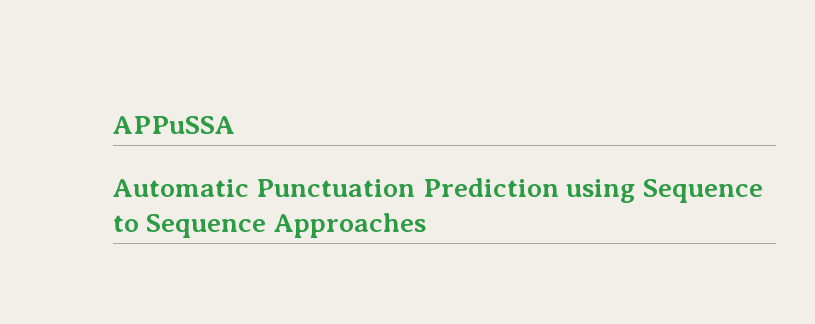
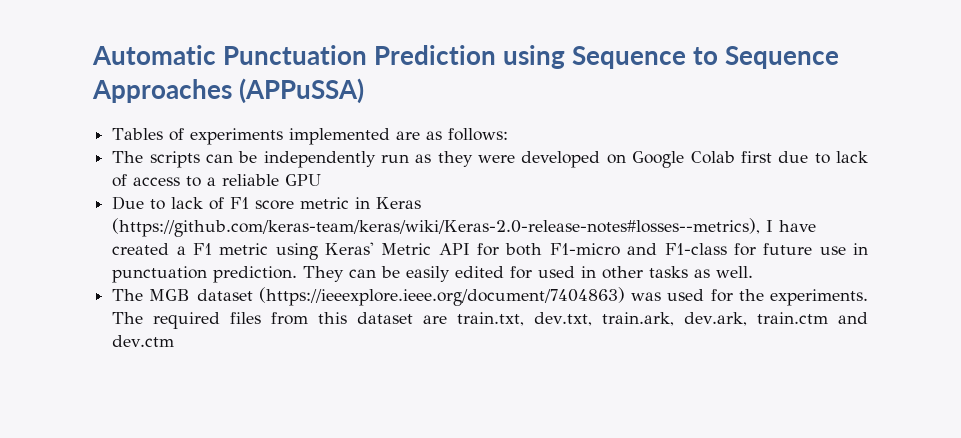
- APPuSSA
- Automatic Punctuation Prediction using Sequence to Sequence Approaches
+ Automatic Punctuation Prediction using Sequence to Sequence Approaches (APPuSSA)
+ Tables of experiments implemented are as follows:
+ The scripts can be independently run as they were developed on Google Colab first due to lack of access to a reliable GPU
+ Due to lack of F1 score metric in Keras (https://github.com/keras-team/keras/wiki/Keras-2.0-release-notes#losses--metrics), I have created a F1 metric using Keras' Metric API for both F1-micro and F1-class for future use in punctuation prediction. They can be easily edited for used in other tasks as well.
+ The MGB dataset (https://ieeexplore.ieee.org/document/7404863) was used for the experiments. The required files from this dataset are train.txt, dev.txt, train.ark, dev.ark, train.ctm and dev.ctm

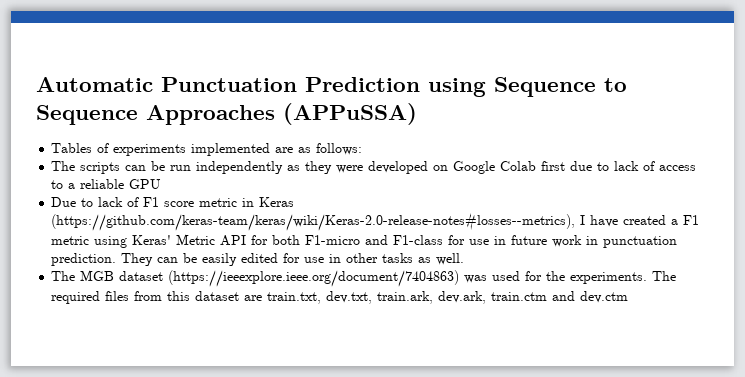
- The scripts can be independently run as they were developed on Google Colab first due to lack of access to a reliable GPU
+ The scripts can be run independently as they were developed on Google Colab first due to lack of access to a reliable GPU
- Due to lack of F1 score metric in Keras (https://github.com/keras-team/keras/wiki/Keras-2.0-release-notes#losses--metrics), I have created a F1 metric using Keras' Metric API for both F1-micro and F1-class for future use in punctuation prediction.
+ Due to lack of F1 score metric in Keras (https://github.com/keras-team/keras/wiki/Keras-2.0-release-notes#losses--metrics), I have created a F1 metric using Keras' Metric API for both F1-micro and F1-class for use in future work in punctuation prediction.
- They can be easily edited for used in other tasks as well.
+ They can be easily edited for use in other tasks as well.

